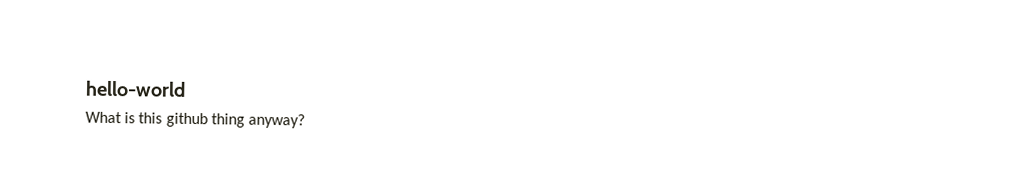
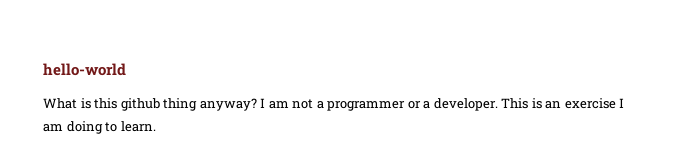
+ I am not a programmer or a developer. This is an exercise I am doing to learn.

